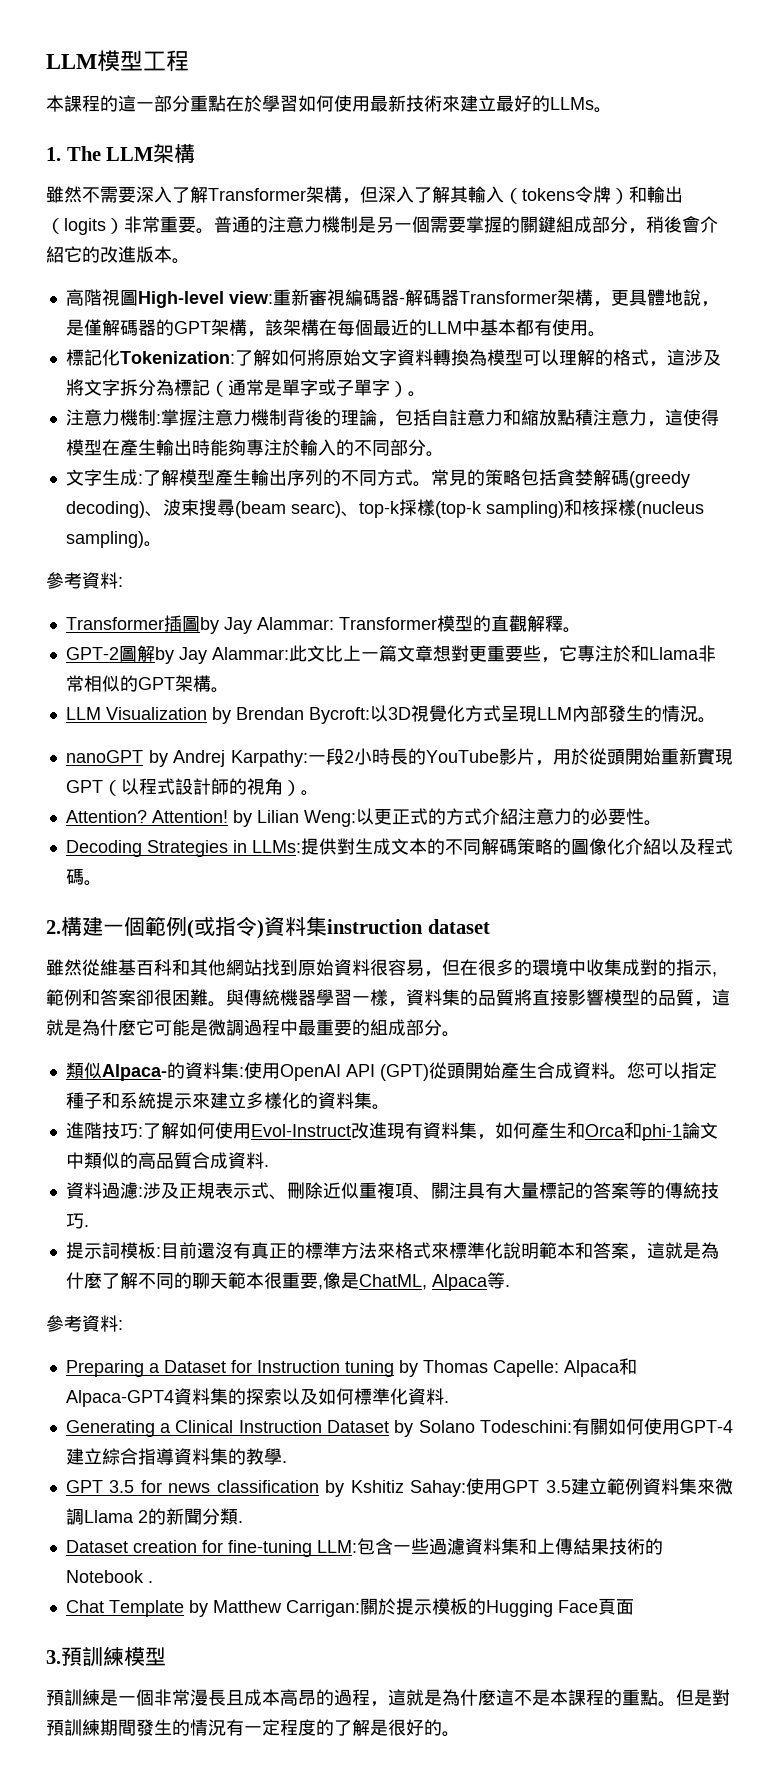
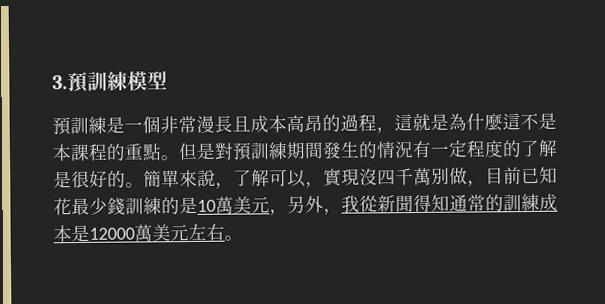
- LLM模型工程
- 本課程的這一部分重點在於學習如何使用最新技術來建立最好的LLMs。
- 1. The LLM架構
- 雖然不需要深入了解Transformer架構，但深入了解其輸入（tokens令牌）和輸出（logits）非常重要。普通的注意力機制是另一個需要掌握的關鍵組成部分，稍後會介紹它的改進版本。
- 高階視圖High-level view:重新審視編碼器-解碼器Transformer架構，更具體地說，是僅解碼器的GPT架構，該架構在每個最近的LLM中基本都有使用。
- 標記化Tokenization:了解如何將原始文字資料轉換為模型可以理解的格式，這涉及將文字拆分為標記（通常是單字或子單字）。
- 注意力機制:掌握注意力機制背後的理論，包括自註意力和縮放點積注意力，這使得模型在產生輸出時能夠專注於輸入的不同部分。
- 文字生成:了解模型產生輸出序列的不同方式。常見的策略包括貪婪解碼(greedy decoding)、波束搜尋(beam searc)、top-k採樣(top-k sampling)和核採樣(nucleus sampling)。
- 參考資料:
- Transformer插圖by Jay Alammar: Transformer模型的直觀解釋。
- GPT-2圖解by Jay Alammar:此文比上一篇文章想對更重要些，它專注於和Llama非常相似的GPT架構。
- LLM Visualization by Brendan Bycroft:以3D視覺化方式呈現LLM內部發生的情況。
- nanoGPT by Andrej Karpathy:一段2小時長的YouTube影片，用於從頭開始重新實現GPT（以程式設計師的視角）。
- Attention? Attention! by Lilian Weng:以更正式的方式介紹注意力的必要性。
- Decoding Strategies in LLMs:提供對生成文本的不同解碼策略的圖像化介紹以及程式碼。
- 2.構建一個範例(或指令)資料集instruction dataset
- 雖然從維基百科和其他網站找到原始資料很容易，但在很多的環境中收集成對的指示,範例和答案卻很困難。與傳統機器學習一樣，資料集的品質將直接影響模型的品質，這就是為什麼它可能是微調過程中最重要的組成部分。
- 類似Alpaca-的資料集:使用OpenAI API (GPT)從頭開始產生合成資料。您可以指定種子和系統提示來建立多樣化的資料集。
- 進階技巧:了解如何使用Evol-Instruct改進現有資料集，如何產生和Orca和phi-1論文中類似的高品質合成資料.
- 資料過濾:涉及正規表示式、刪除近似重複項、關注具有大量標記的答案等的傳統技巧.
- 提示詞模板:目前還沒有真正的標準方法來格式來標準化說明範本和答案，這就是為什麼了解不同的聊天範本很重要,像是ChatML, Alpaca等.
- 參考資料:
- Preparing a Dataset for Instruction tuning by Thomas Capelle: Alpaca和Alpaca-GPT4資料集的探索以及如何標準化資料.
- Generating a Clinical Instruction Dataset by Solano Todeschini:有關如何使用GPT-4建立綜合指導資料集的教學.
- GPT 3.5 for news classification by Kshitiz Sahay:使用GPT 3.5建立範例資料集來微調Llama 2的新聞分類.
- Dataset creation for fine-tuning LLM:包含一些過濾資料集和上傳結果技術的Notebook .
- Chat Template by Matthew Carrigan:關於提示模板的Hugging Face頁面
+ 簡單來說，了解可以，實現沒四千萬別做，目前已知花最少錢訓練的是10萬美元，另外，我從新聞得知通常的訓練成本是12000萬美元左右。

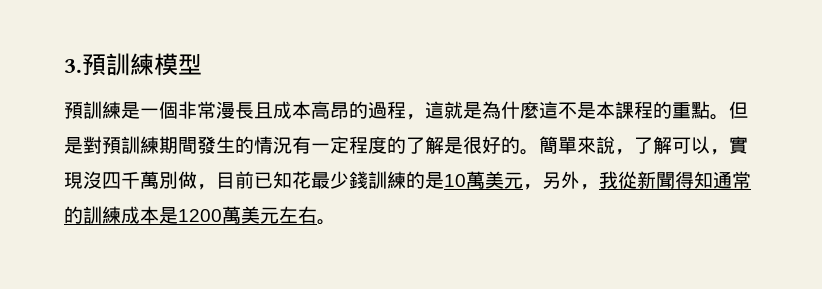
- 簡單來說，了解可以，實現沒四千萬別做，目前已知花最少錢訓練的是10萬美元，另外，我從新聞得知通常的訓練成本是12000萬美元左右。
+ 簡單來說，了解可以，實現沒四千萬別做，目前已知花最少錢訓練的是10萬美元，另外，我從新聞得知通常的訓練成本是1200萬美元左右。

